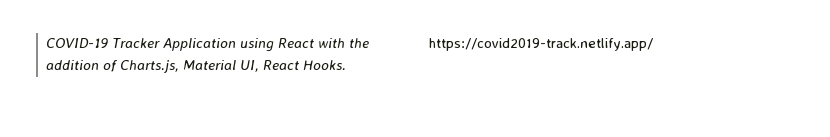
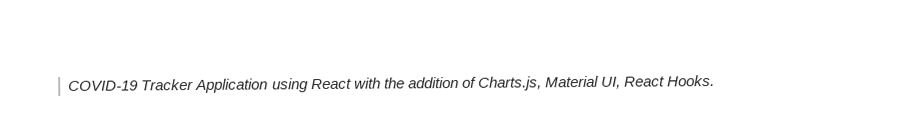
- https://covid2019-track.netlify.app/

